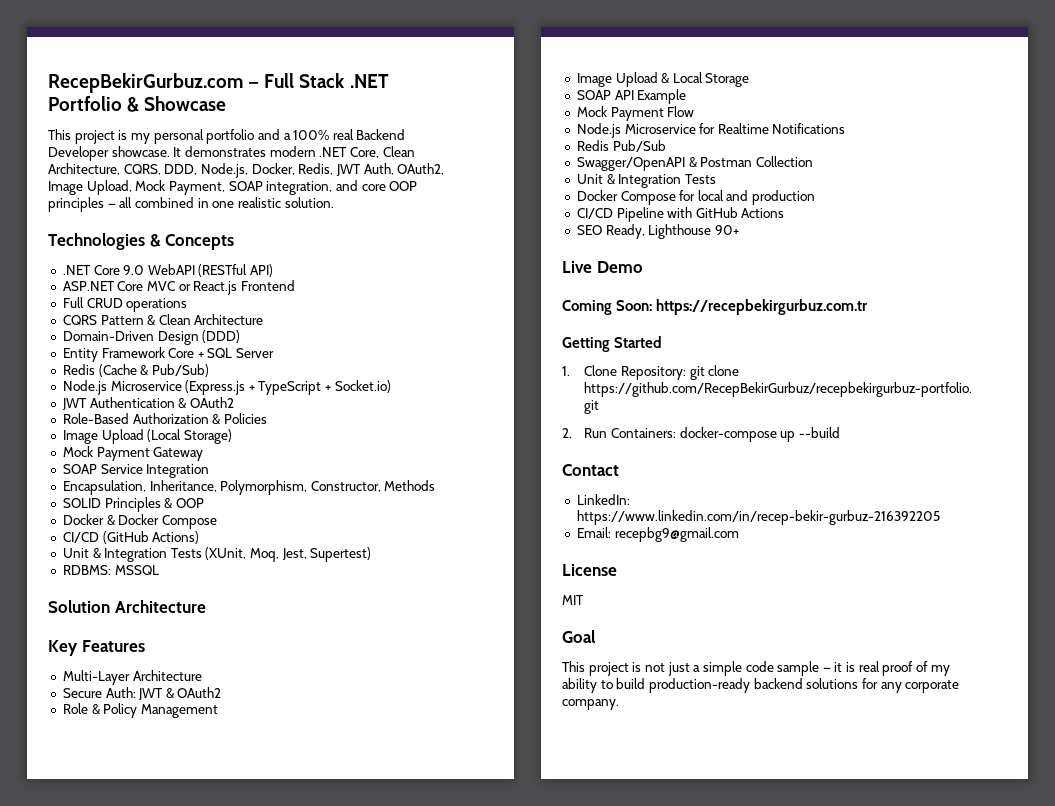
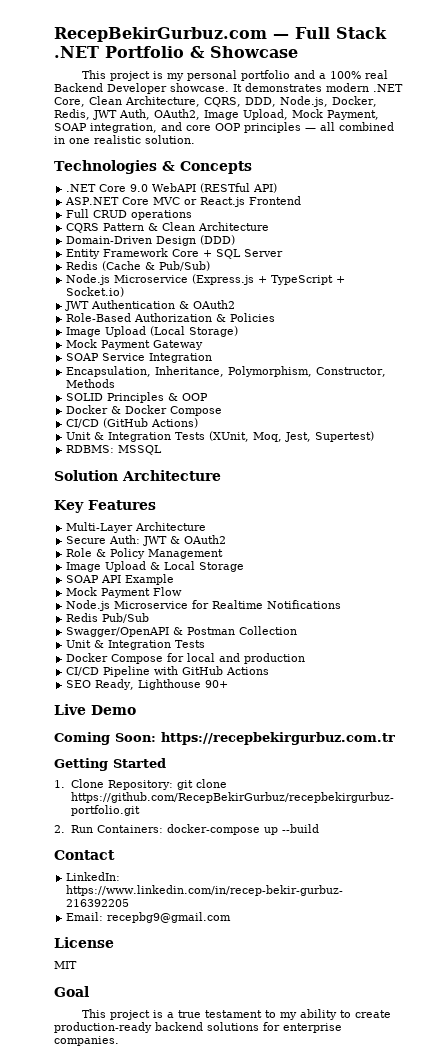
- This project is not just a simple code sample — it is real proof of my ability to build production-ready backend solutions for any corporate company.
+ This project is a true testament to my ability to create production-ready backend solutions for enterprise companies.

